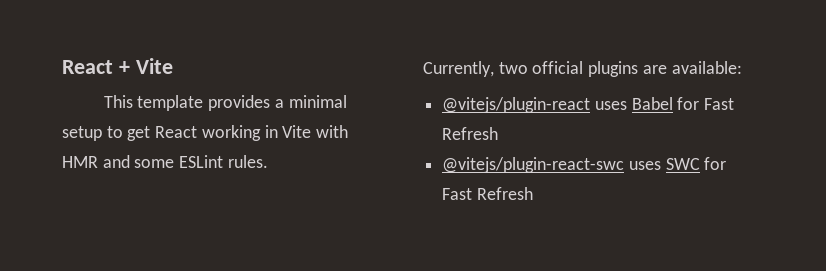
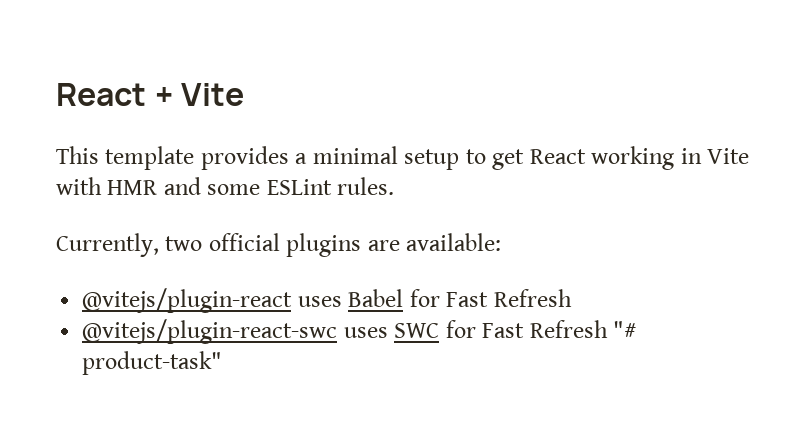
- @vitejs/plugin-react-swc uses SWC for Fast Refresh
+ @vitejs/plugin-react-swc uses SWC for Fast Refresh "# product-task"

